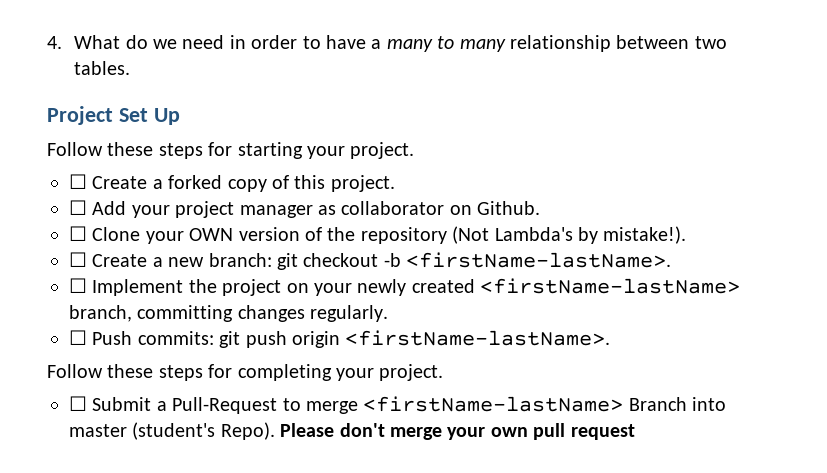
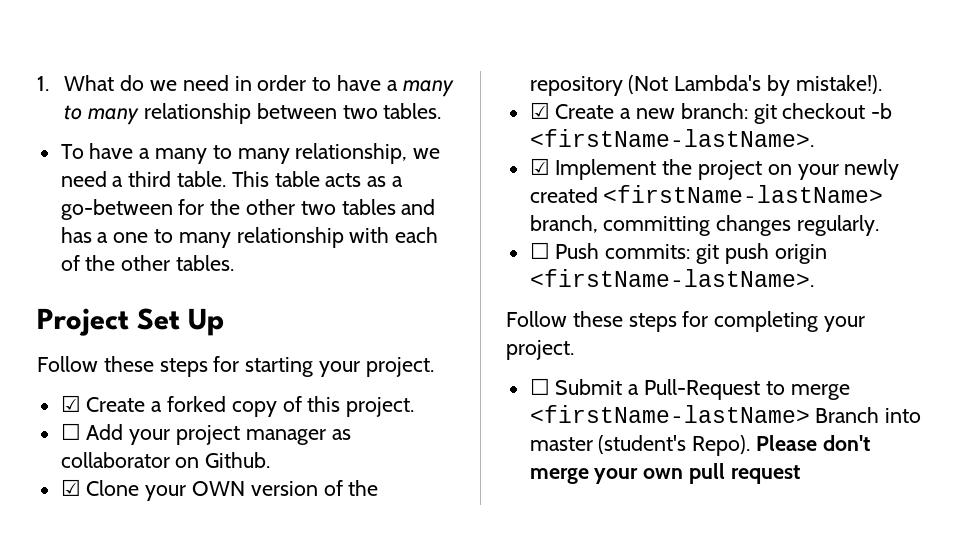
- 4. What do we need in order to have a many to many relationship between two tables.
+ 1. What do we need in order to have a many to many relationship between two tables.
+ To have a many to many relationship, we need a third table. This table acts as a go-between for the other two tables and has a one to many relationship with each of the other tables.
- ☐ Create a forked copy of this project.
+ ☑ Create a forked copy of this project.
- ☐ Clone your OWN version of the repository (Not Lambda's by mistake!).
+ ☑ Clone your OWN version of the repository (Not Lambda's by mistake!).
- ☐ Create a new branch: git checkout -b <firstName-lastName>.
+ ☑ Create a new branch: git checkout -b <firstName-lastName>.
- ☐ Implement the project on your newly created <firstName-lastName> branch, committing changes regularly.
+ ☑ Implement the project on your newly created <firstName-lastName> branch, committing changes regularly.

